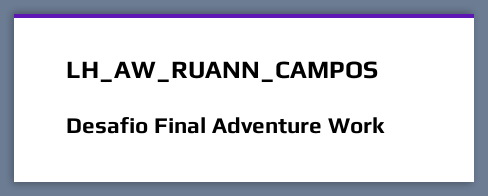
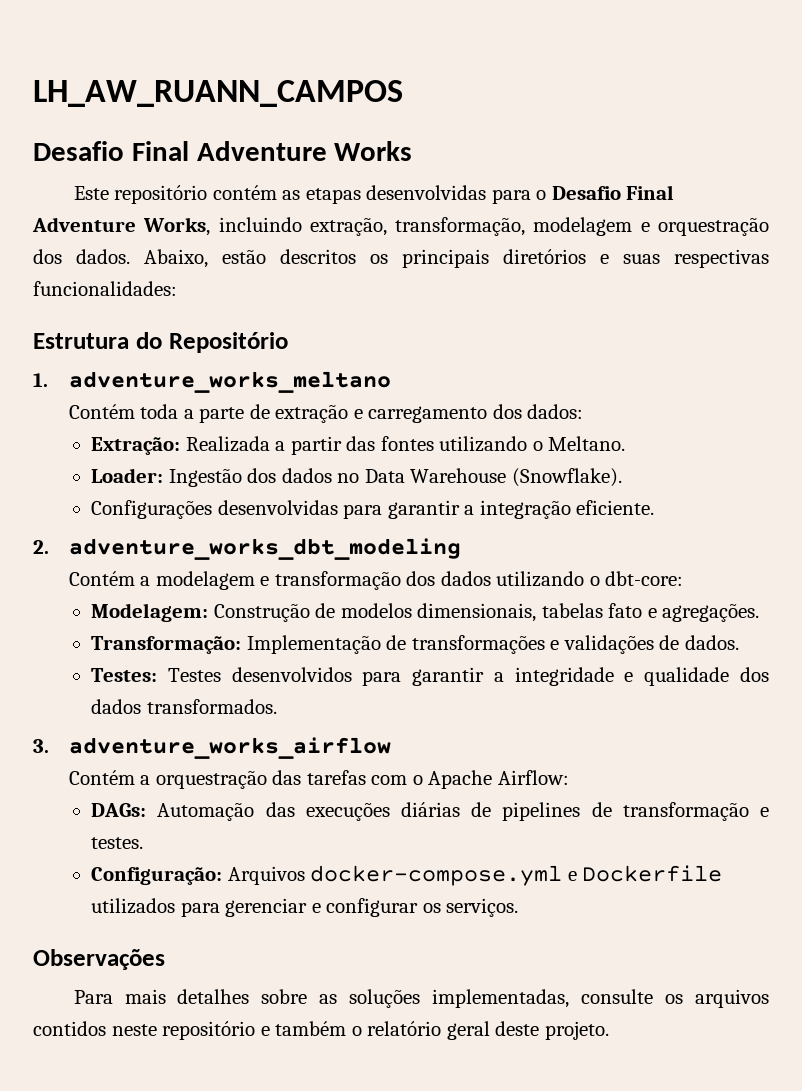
- Desafio Final Adventure Work
+ Desafio Final Adventure Works
+ Este repositório contém as etapas desenvolvidas para o Desafio Final Adventure Works, incluindo extração, transformação, modelagem e orquestração dos dados. Abaixo, estão descritos os principais diretórios e suas respectivas funcionalidades:
+ Estrutura do Repositório
+ 1. adventure_works_meltano
+ Contém toda a parte de extração e carregamento dos dados:
+ Extração: Realizada a partir das fontes utilizando o Meltano.
+ Loader: Ingestão dos dados no Data Warehouse (Snowflake).
+ Configurações desenvolvidas para garantir a integração eficiente.
+ 2. adventure_works_dbt_modeling
+ Contém a modelagem e transformação dos dados utilizando o dbt-core:
+ Modelagem: Construção de modelos dimensionais, tabelas fato e agregações.
+ Transformação: Implementação de transformações e validações de dados.
+ Testes: Testes desenvolvidos para garantir a integridade e qualidade dos dados transformados.
+ 3. adventure_works_airflow
+ Contém a orquestração das tarefas com o Apache Airflow:
+ DAGs: Automação das execuções diárias de pipelines de transformação e testes.
+ Configuração: Arquivos docker-compose.yml e Dockerfile utilizados para gerenciar e configurar os serviços.
+ Observações
+ Para mais detalhes sobre as soluções implementadas, consulte os arquivos contidos neste repositório e também o relatório geral deste projeto.

